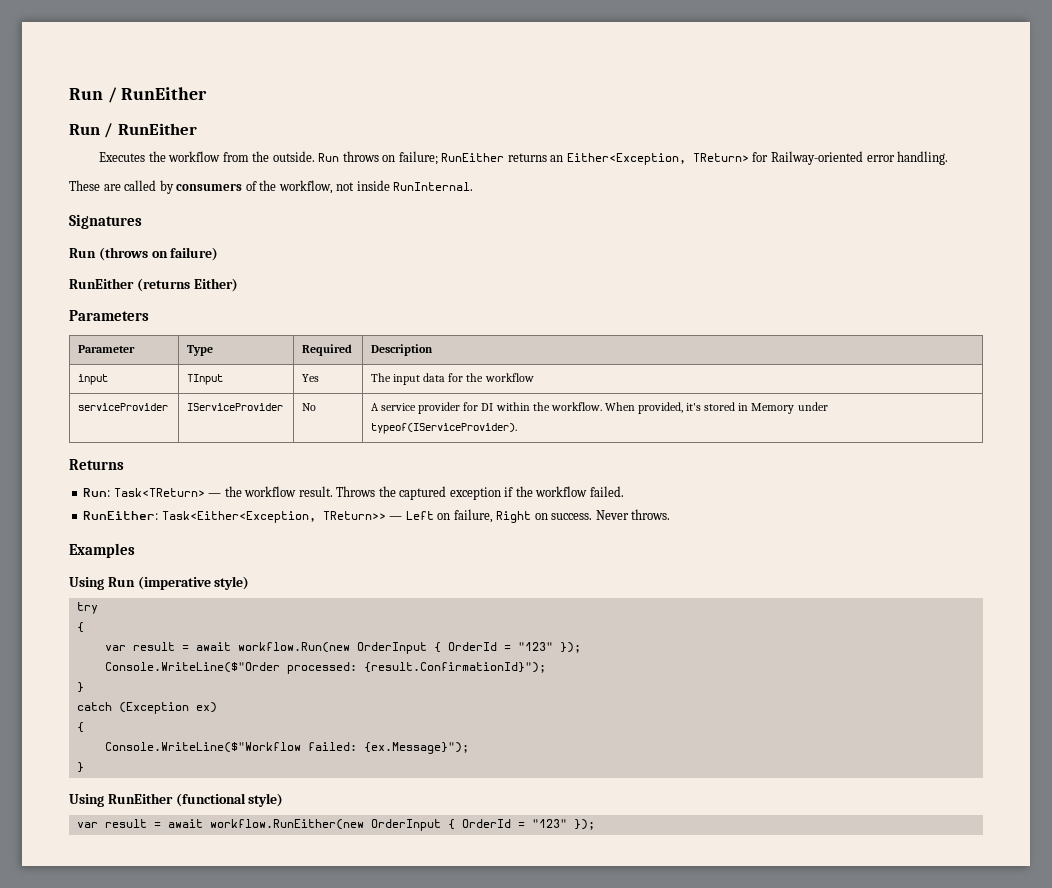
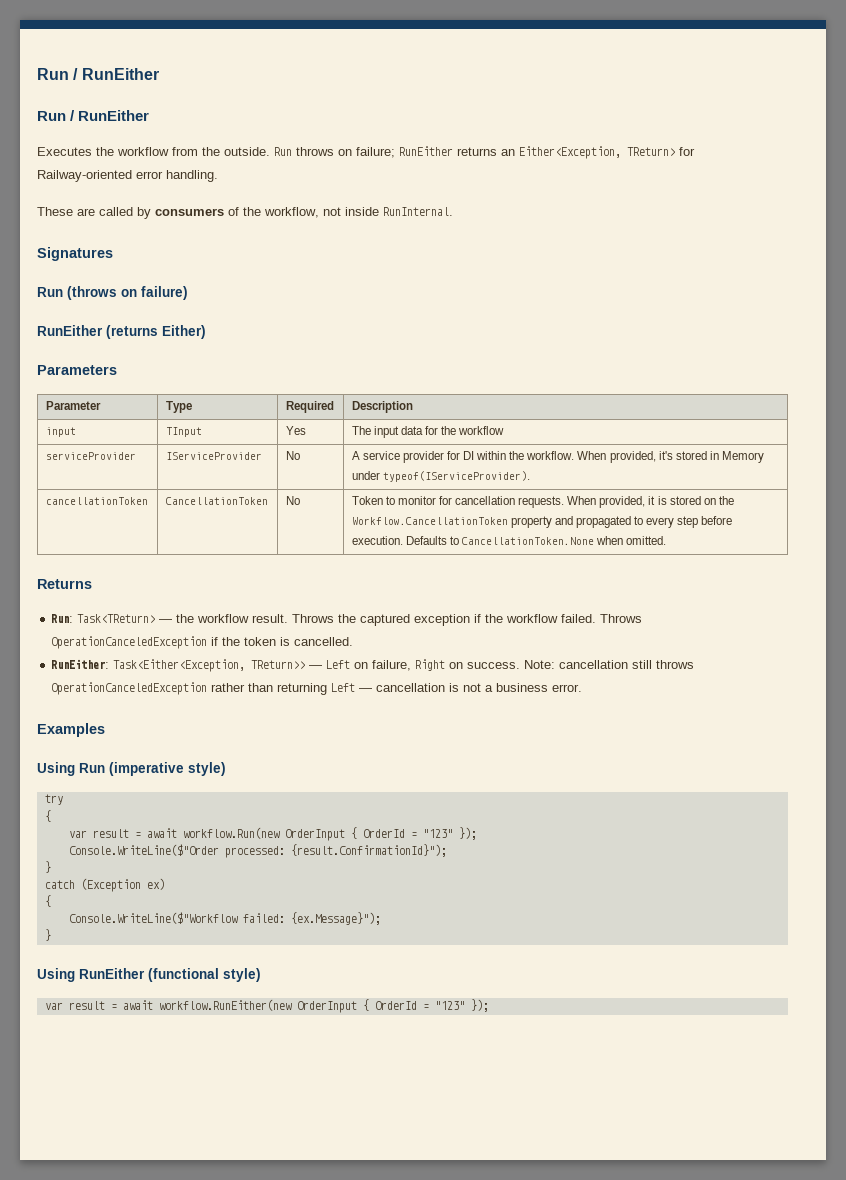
+ cancellationToken | CancellationToken | No | Token to monitor for cancellation requests. When provided, it is stored on the Workflow.CancellationToken property and propagated to every step before execution. Defaults to CancellationToken.None when omitted.
+ Throws OperationCanceledException if the token is cancelled.
- Never throws.
+ Note: cancellation still throws OperationCanceledException rather than returning Left — cancellation is not a business error.

